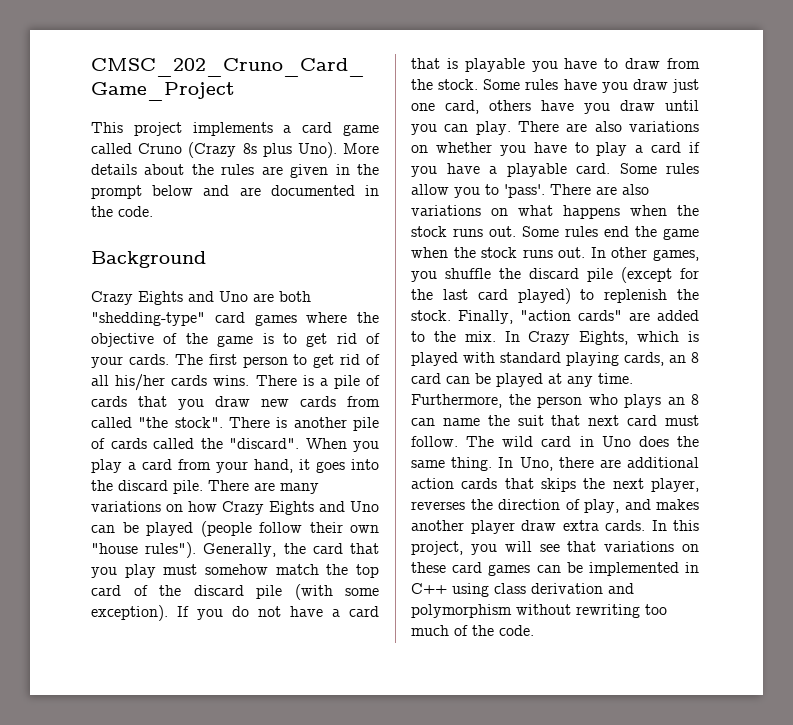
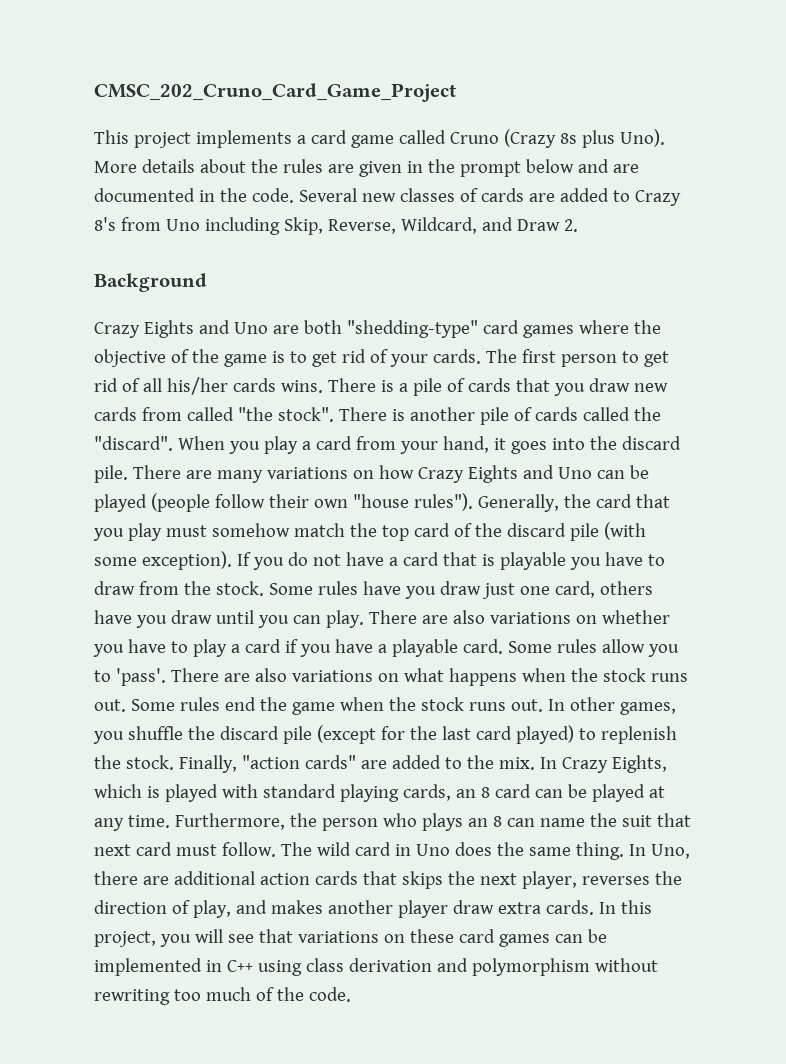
+ Several new classes of cards are added to Crazy 8's from Uno including Skip, Reverse, Wildcard, and Draw 2.

